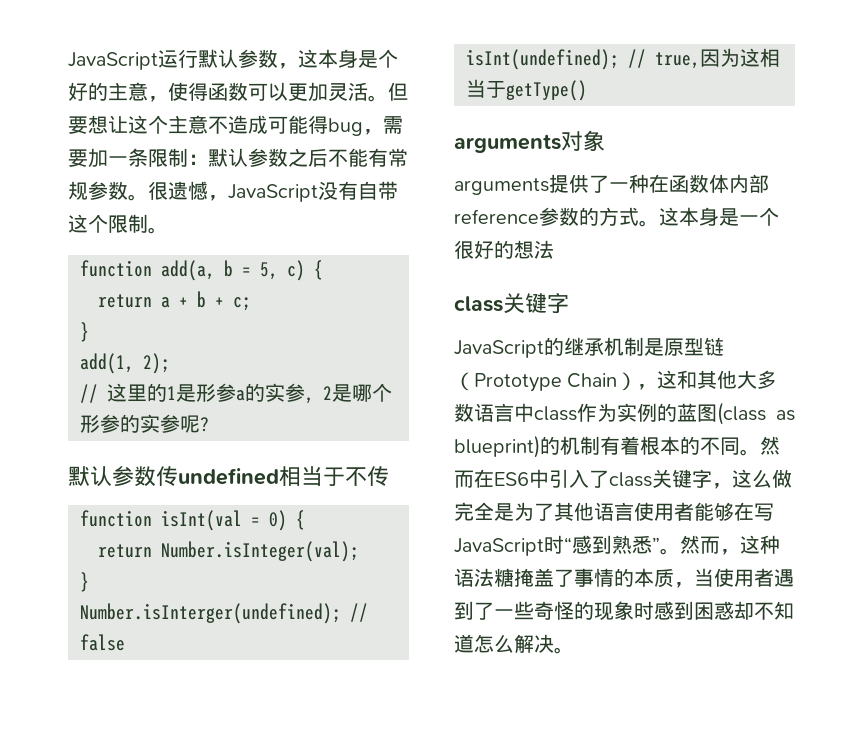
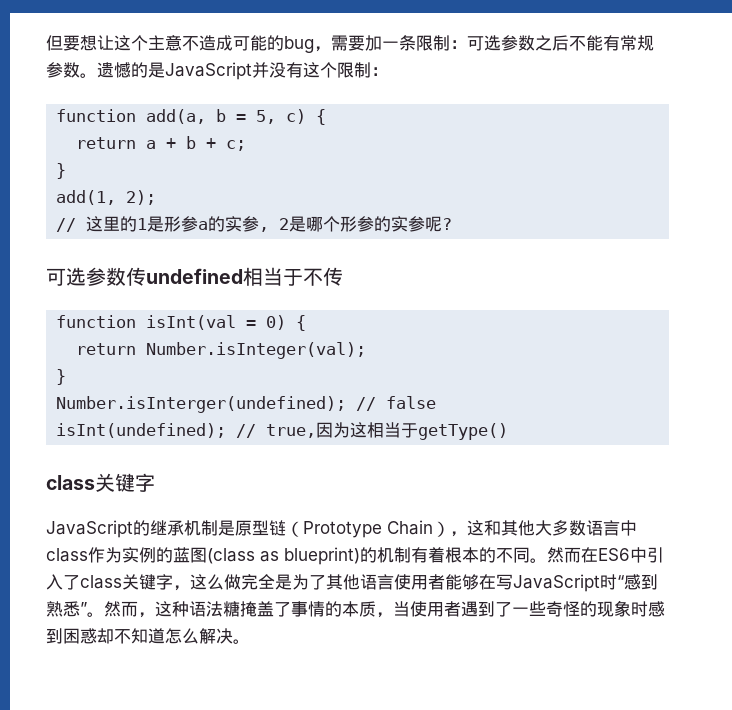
- JavaScript运行默认参数，这本身是个好的主意，使得函数可以更加灵活。但要想让这个主意不造成可能得bug，需要加一条限制：默认参数之后不能有常规参数。
+ 但要想让这个主意不造成可能的bug，需要加一条限制：可选参数之后不能有常规参数。
- 很遗憾，JavaScript没有自带这个限制。
+ 遗憾的是JavaScript并没有这个限制：
- 默认参数传undefined相当于不传
+ 可选参数传undefined相当于不传
- arguments对象
- arguments提供了一种在函数体内部reference参数的方式。这本身是一个很好的想法

